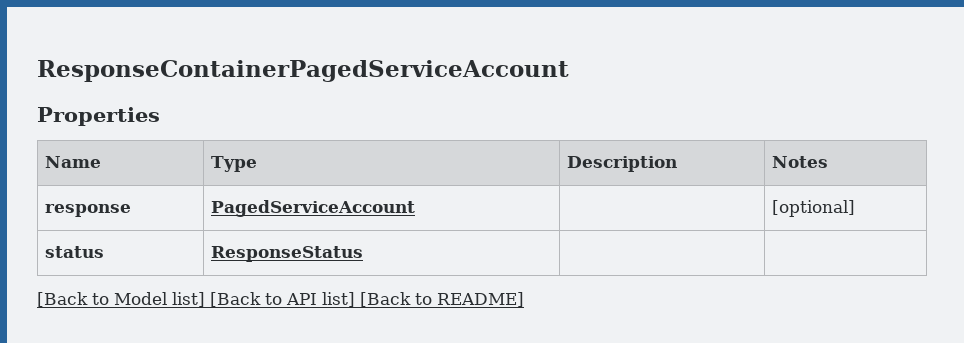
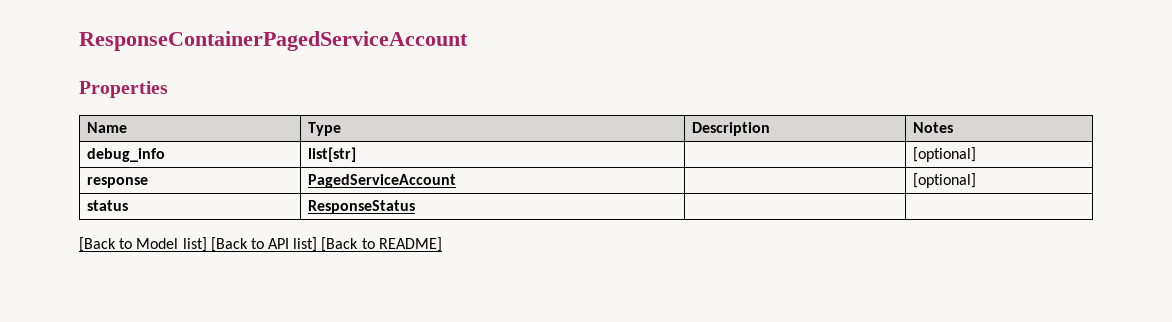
+ debug_info | list[str] | | [optional]

